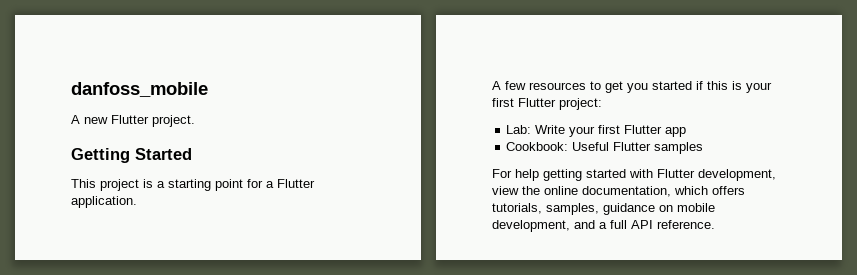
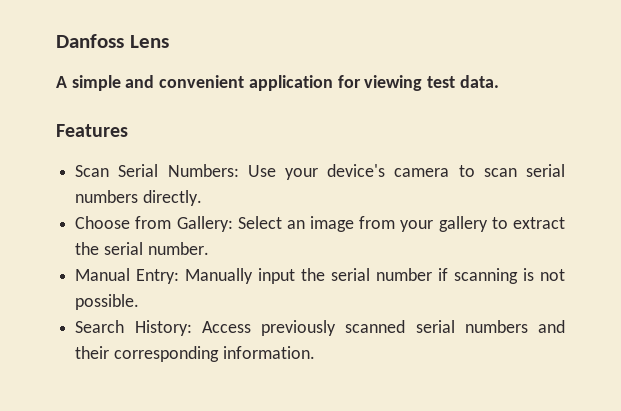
- danfoss_mobile
- A new Flutter project.
- Getting Started
- This project is a starting point for a Flutter application.
- A few resources to get you started if this is your first Flutter project:
- Lab: Write your first Flutter app
- Cookbook: Useful Flutter samples
- For help getting started with Flutter development, view the online documentation, which offers tutorials, samples, guidance on mobile development, and a full API reference.
+ Danfoss Lens
+ A simple and convenient application for viewing test data.
+ Features
+ Scan Serial Numbers: Use your device's camera to scan serial numbers directly.
+ Choose from Gallery: Select an image from your gallery to extract the serial number.
+ Manual Entry: Manually input the serial number if scanning is not possible.
+ Search History: Access previously scanned serial numbers and their corresponding information.

